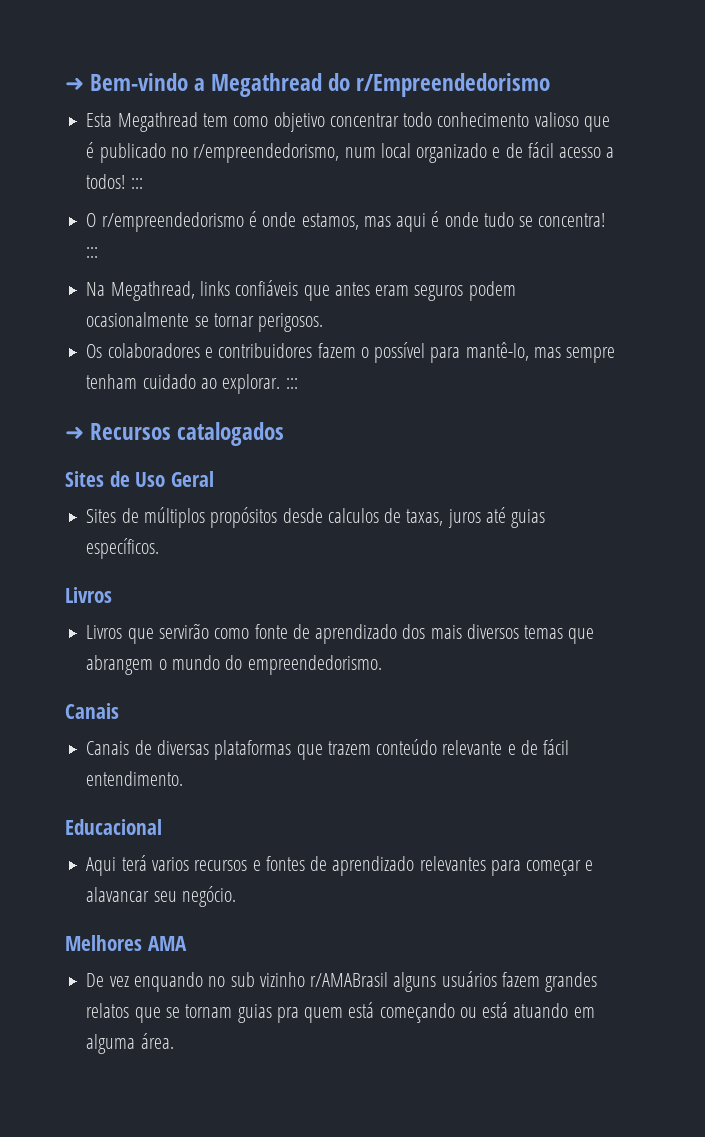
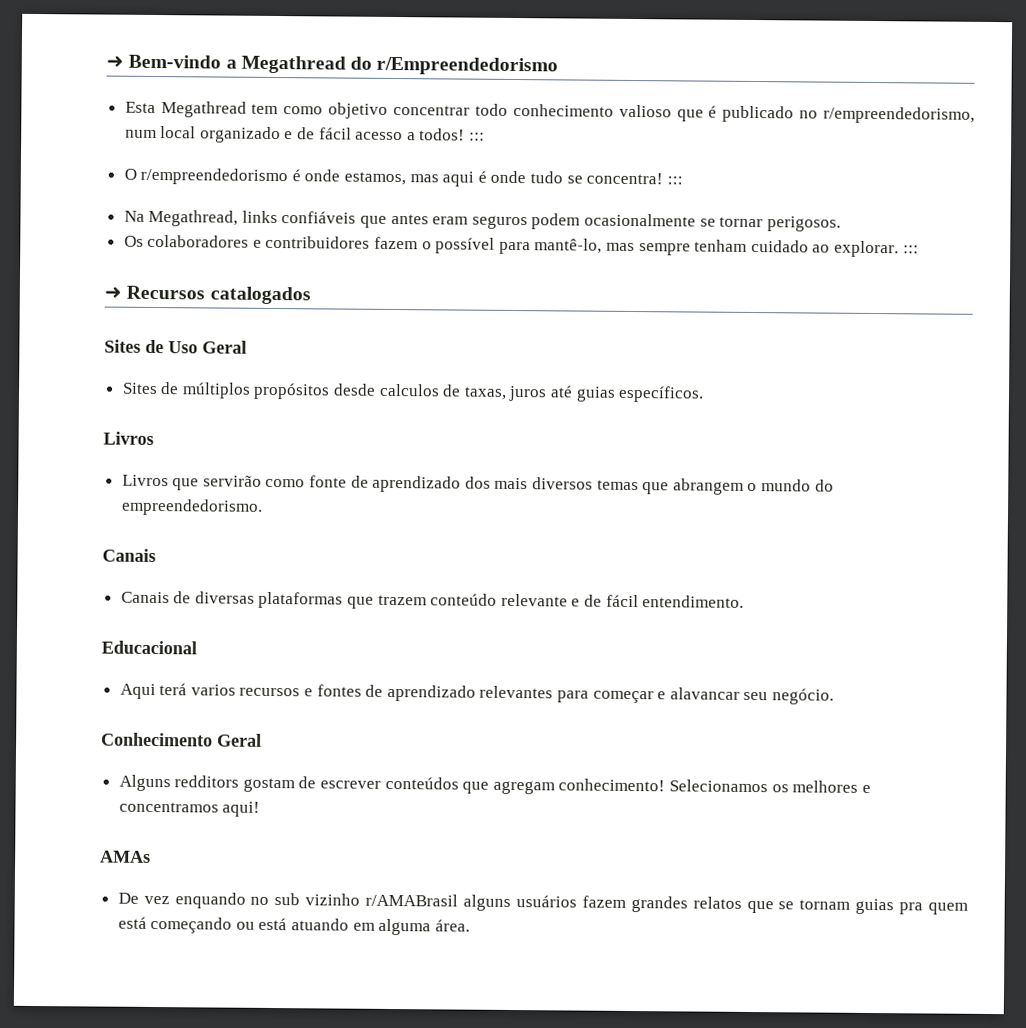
- Melhores AMA
+ Conhecimento Geral
+ Alguns redditors gostam de escrever conteúdos que agregam conhecimento! Selecionamos os melhores e concentramos aqui!
+ AMAs

